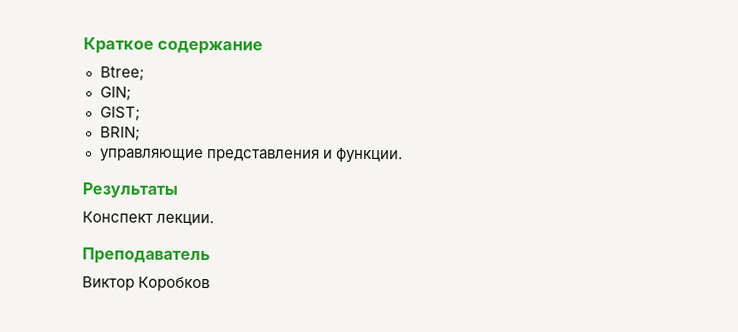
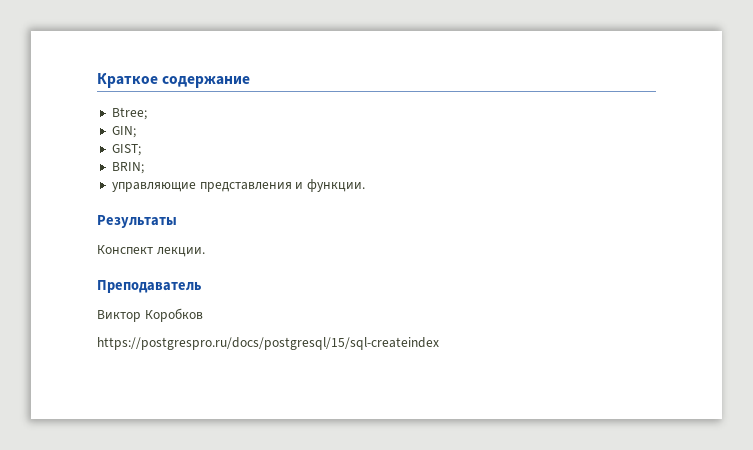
+ https://postgrespro.ru/docs/postgresql/15/sql-createindex

